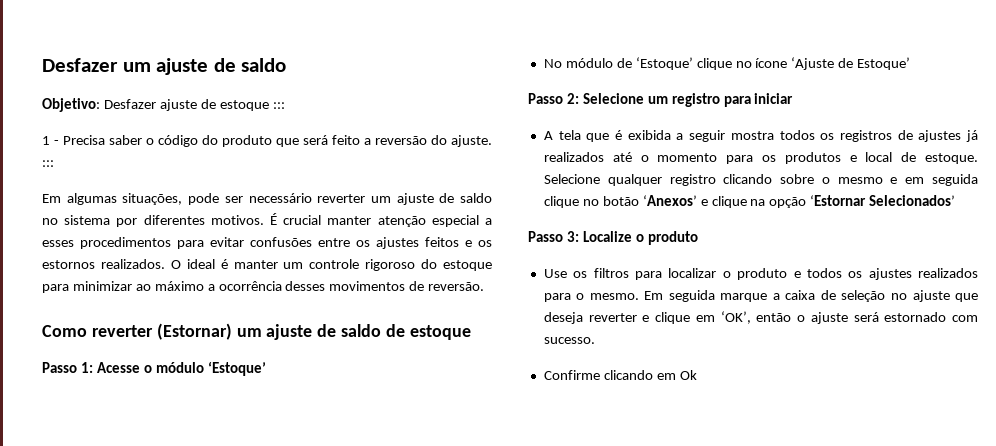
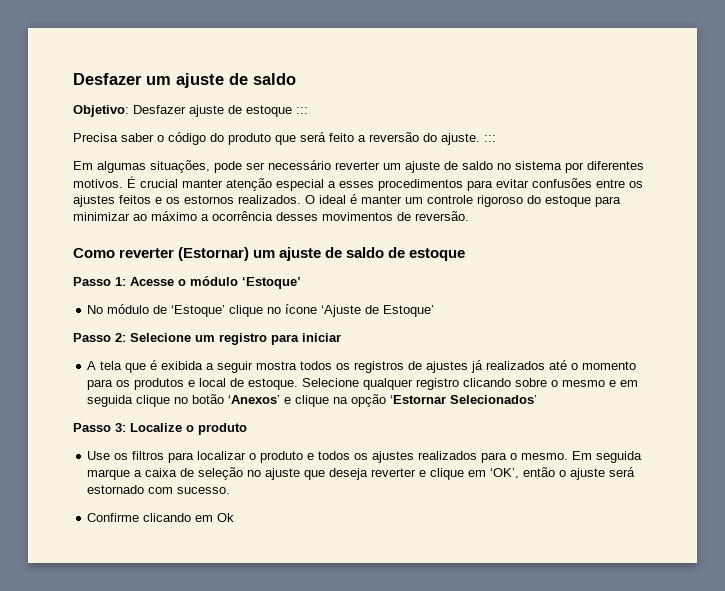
- 1 - Precisa saber o código do produto que será feito a reversão do ajuste. :::
+ Precisa saber o código do produto que será feito a reversão do ajuste. :::

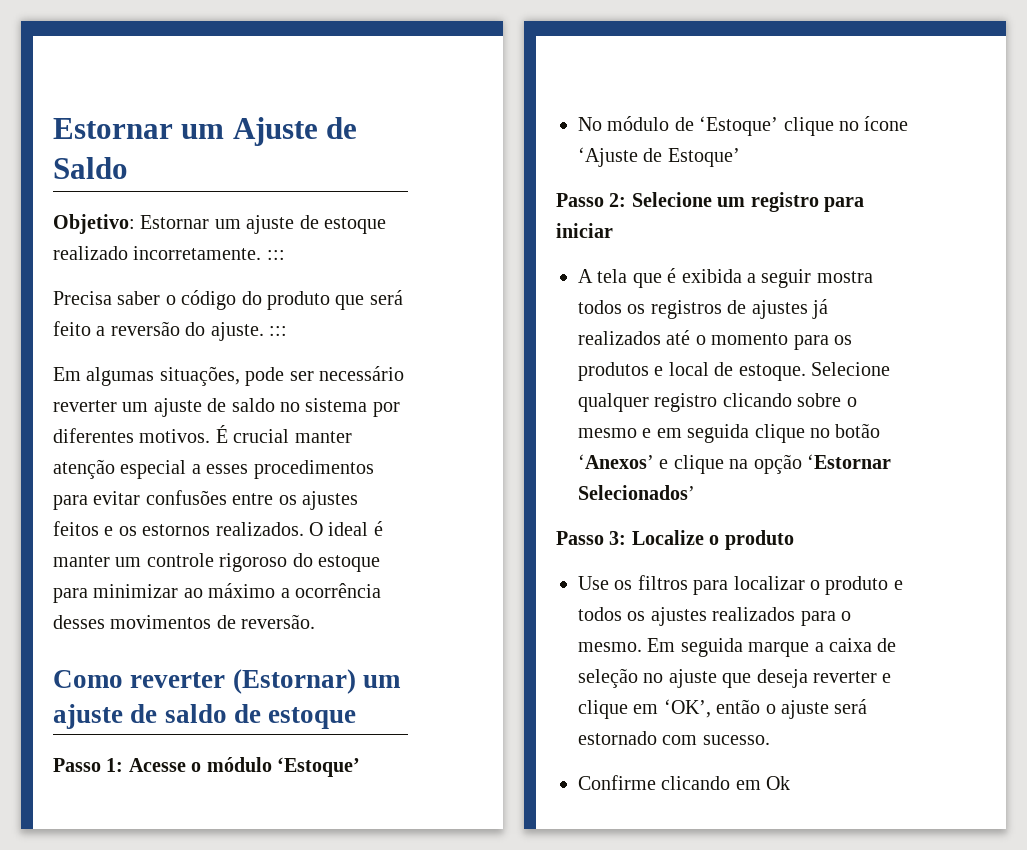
- Desfazer um ajuste de saldo
- Objetivo: Desfazer ajuste de estoque :::
+ Estornar um Ajuste de Saldo
+ Objetivo: Estornar um ajuste de estoque realizado incorretamente. :::

